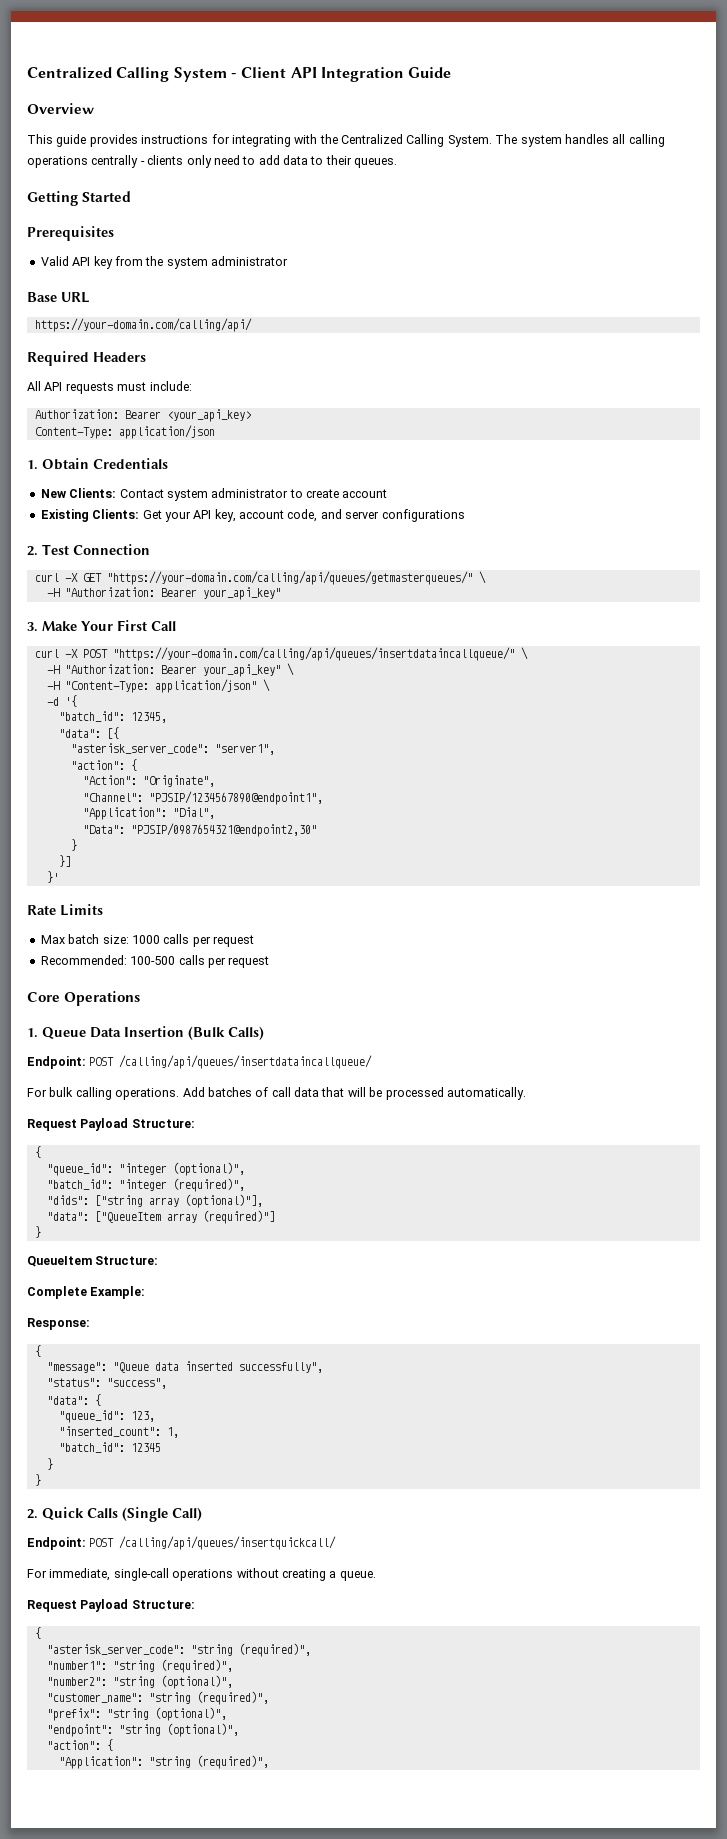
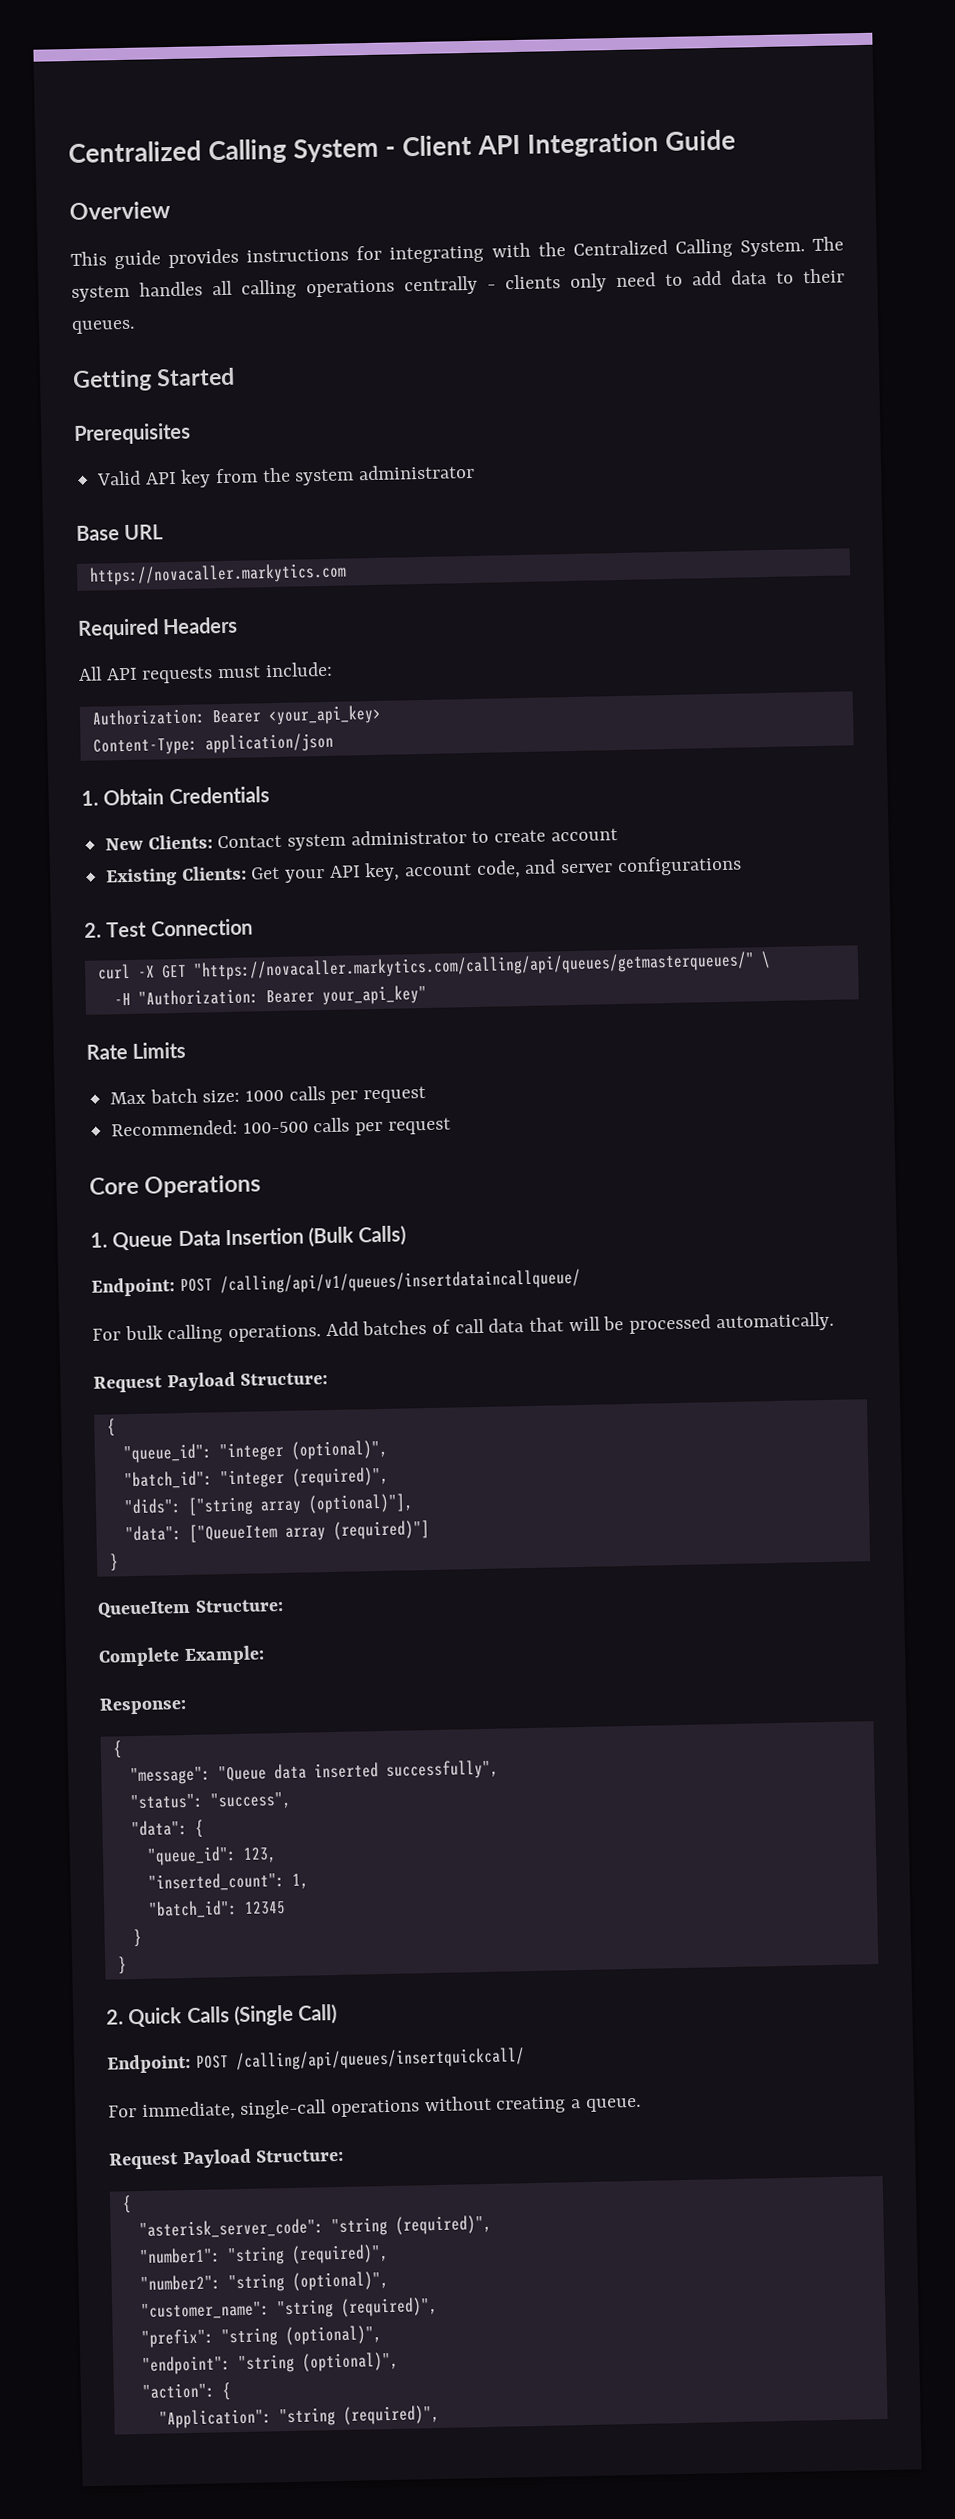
- https://your-domain.com/calling/api/
+ https://novacaller.markytics.com
- curl -X GET "https://your-domain.com/calling/api/queues/getmasterqueues/" \
+ curl -X GET "https://novacaller.markytics.com/calling/api/queues/getmasterqueues/" \
  -H "Authorization: Bearer your_api_key"
- 3. Make Your First Call
- curl -X POST "https://your-domain.com/calling/api/queues/insertdataincallqueue/" \
- -H "Authorization: Bearer your_api_key" \
- -H "Content-Type: application/json" \
- -d '{
- "batch_id": 12345,
- "data": [{
- "asterisk_server_code": "server1",
- "action": {
- "Action": "Originate",
- "Channel": "PJSIP/1234567890@endpoint1",
- "Application": "Dial",
- "Data": "PJSIP/0987654321@endpoint2,30"
- }
- }]
- }'
- Endpoint: POST /calling/api/queues/insertdataincallqueue/
+ Endpoint: POST /calling/api/v1/queues/insertdataincallqueue/

